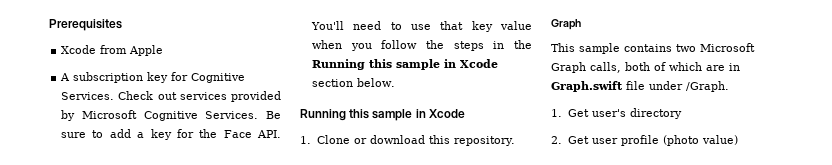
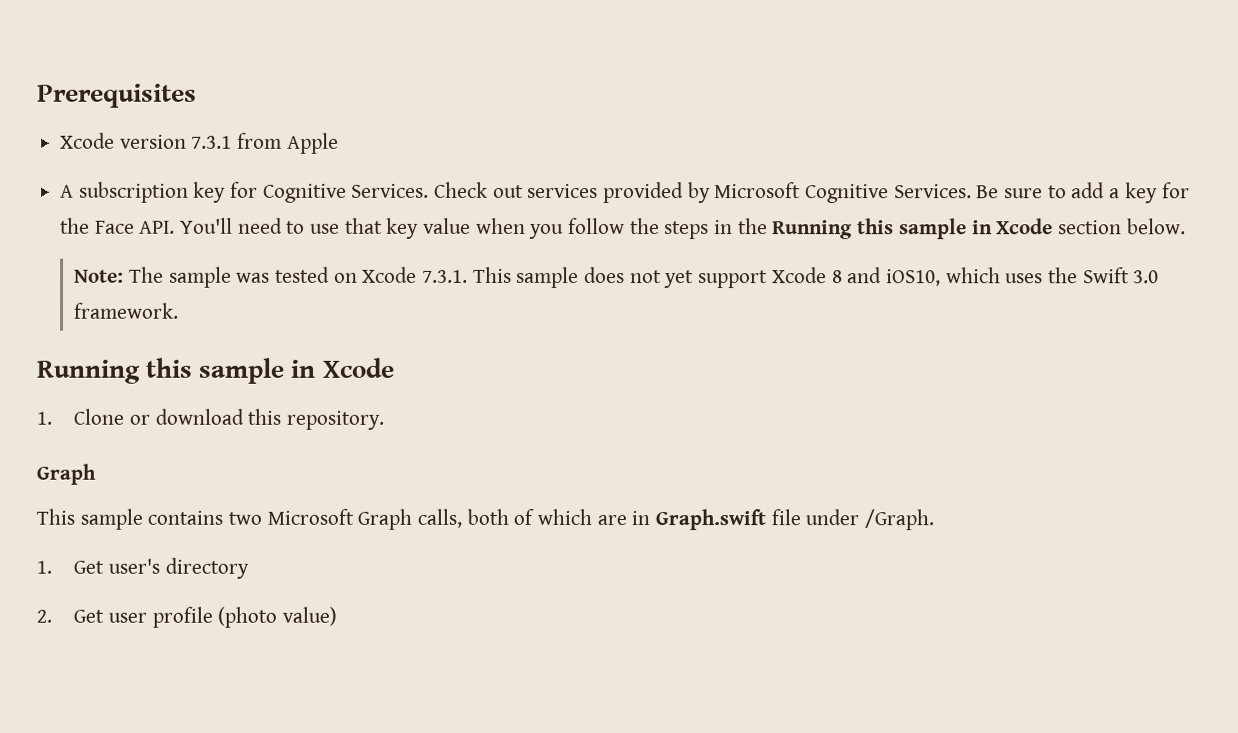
- Xcode from Apple
+ Xcode version 7.3.1 from Apple
+ Note: The sample was tested on Xcode 7.3.1. This sample does not yet support Xcode 8 and iOS10, which uses the Swift 3.0 framework.

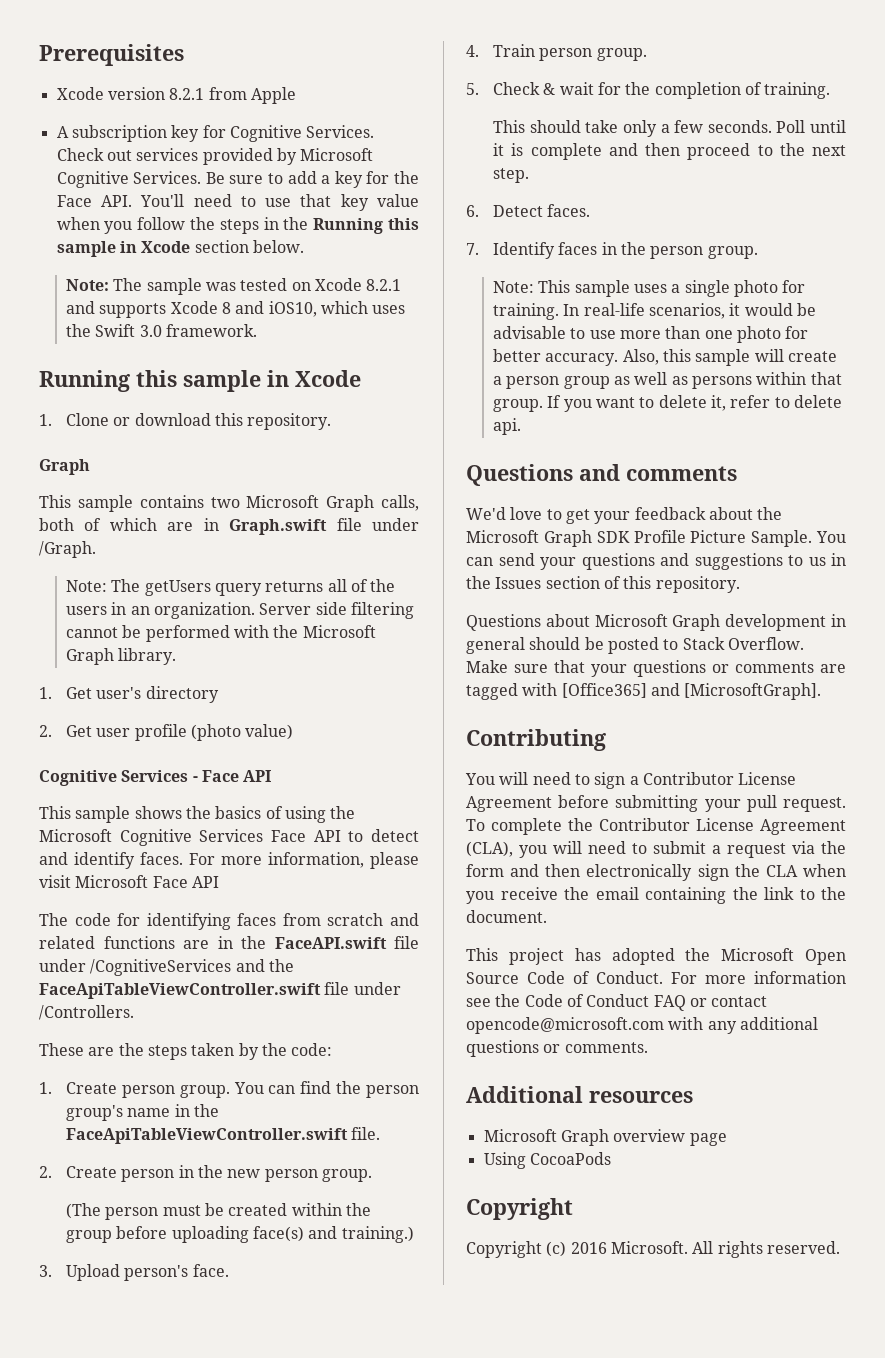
- Xcode version 7.3.1 from Apple
+ Xcode version 8.2.1 from Apple
- Note: The sample was tested on Xcode 7.3.1. This sample does not yet support Xcode 8 and iOS10, which uses the Swift 3.0 framework.
+ Note: The sample was tested on Xcode 8.2.1 and supports Xcode 8 and iOS10, which uses the Swift 3.0 framework.
+ Note: The getUsers query returns all of the users in an organization. Server side filtering cannot be performed with the Microsoft Graph library.
+ Cognitive Services - Face API
+ This sample shows the basics of using the Microsoft Cognitive Services Face API to detect and identify faces. For more information, please visit Microsoft Face API
+ The code for identifying faces from scratch and related functions are in the FaceAPI.swift file under /CognitiveServices and the FaceApiTableViewController.swift file under /Controllers.
+ These are the steps taken by the code:
+ 1. Create person group. You can find the person group's name in the FaceApiTableViewController.swift file.
+ 2. Create person in the new person group.
+ (The person must be created within the group before uploading face(s) and training.)
+ 3. Upload person's face.
+ 4. Train person group.
+ 5. Check & wait for the completion of training.
+ This should take only a few seconds. Poll until it is complete and then proceed to the next step.
+ 6. Detect faces.
+ 7. Identify faces in the person group.
+ Note: This sample uses a single photo for training. In real-life scenarios, it would be advisable to use more than one photo for better accuracy. Also, this sample will create a person group as well as persons within that group. If you want to delete it, refer to delete api.
+ Questions and comments
+ We'd love to get your feedback about the Microsoft Graph SDK Profile Picture Sample. You can send your questions and suggestions to us in the Issues section of this repository.
+ Questions about Microsoft Graph development in general should be posted to Stack Overflow. Make sure that your questions or comments are tagged with [Office365] and [MicrosoftGraph].
+ Contributing
+ You will need to sign a Contributor License Agreement before submitting your pull request. To complete the Contributor License Agreement (CLA), you will need to submit a request via the form and then electronically sign the CLA when you receive the email containing the link to the document.
+ This project has adopted the Microsoft Open Source Code of Conduct. For more information see the Code of Conduct FAQ or contact opencode@microsoft.com with any additional questions or comments.
+ Additional resources
+ Microsoft Graph overview page
+ Using CocoaPods
+ Copyright
+ Copyright (c) 2016 Microsoft. All rights reserved.

